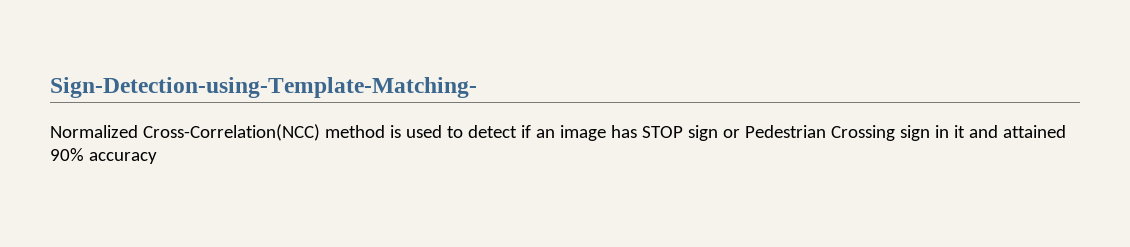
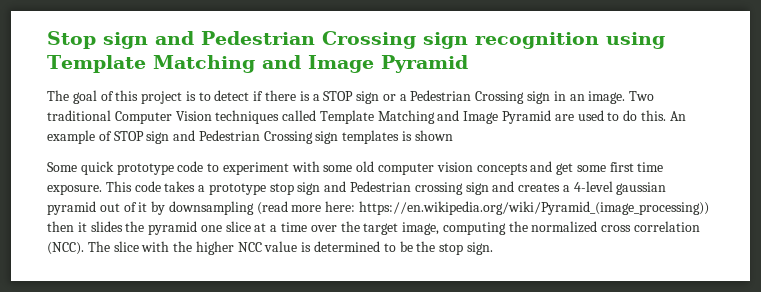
- Sign-Detection-using-Template-Matching-
- Normalized Cross-Correlation(NCC) method is used to detect if an image has STOP sign or Pedestrian Crossing sign in it and attained 90% accuracy
+ Stop sign and Pedestrian Crossing sign recognition using Template Matching and Image Pyramid
+ The goal of this project is to detect if there is a STOP sign or a Pedestrian Crossing sign in an image. Two traditional Computer Vision techniques called Template Matching and Image Pyramid are used to do this. An example of STOP sign and Pedestrian Crossing sign templates is shown
+ Some quick prototype code to experiment with some old computer vision concepts and get some first time exposure. This code takes a prototype stop sign and Pedestrian crossing sign and creates a 4-level gaussian pyramid out of it by downsampling (read more here: https://en.wikipedia.org/wiki/Pyramid_(image_processing)) then it slides the pyramid one slice at a time over the target image, computing the normalized cross correlation (NCC). The slice with the higher NCC value is determined to be the stop sign.

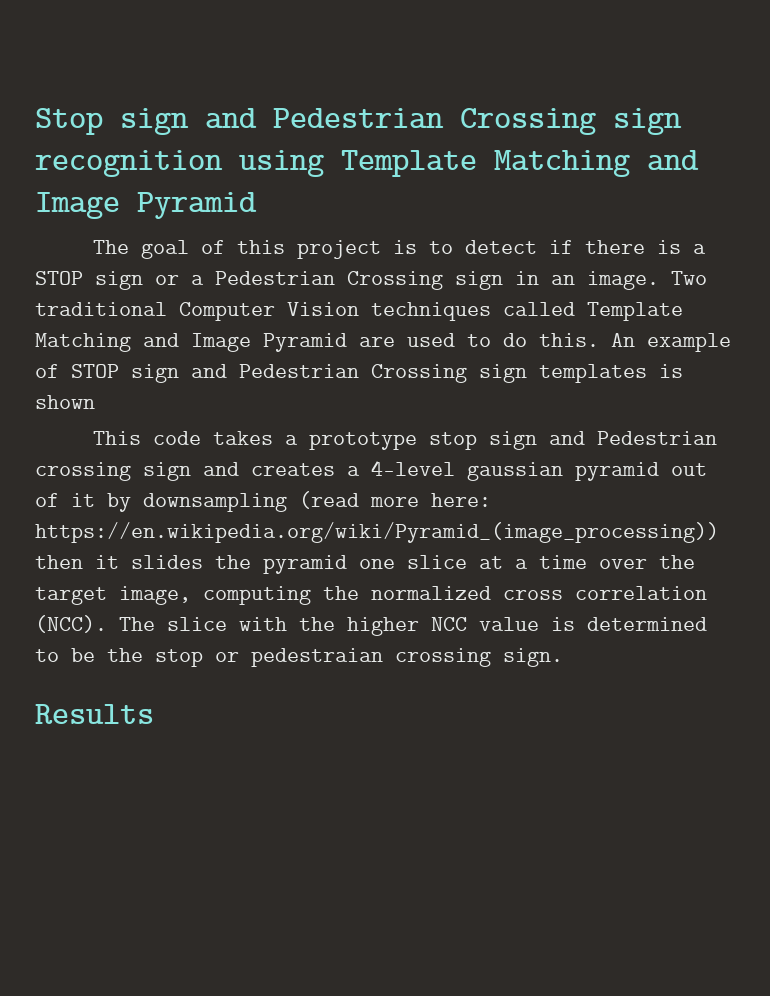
- Some quick prototype code to experiment with some old computer vision concepts and get some first time exposure.
- The slice with the higher NCC value is determined to be the stop sign.
+ The slice with the higher NCC value is determined to be the stop or pedestraian crossing sign.
+ Results

